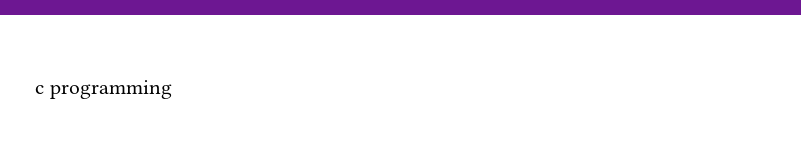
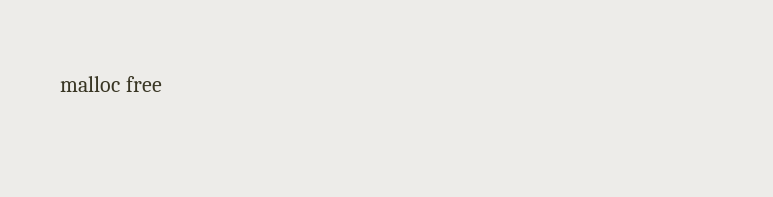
- c programming
+ malloc free

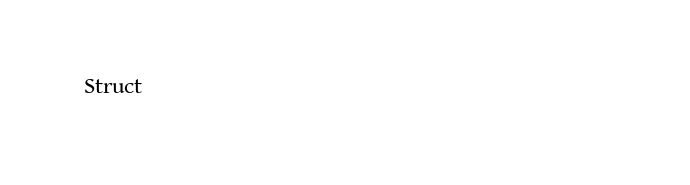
- malloc free
+ Struct

